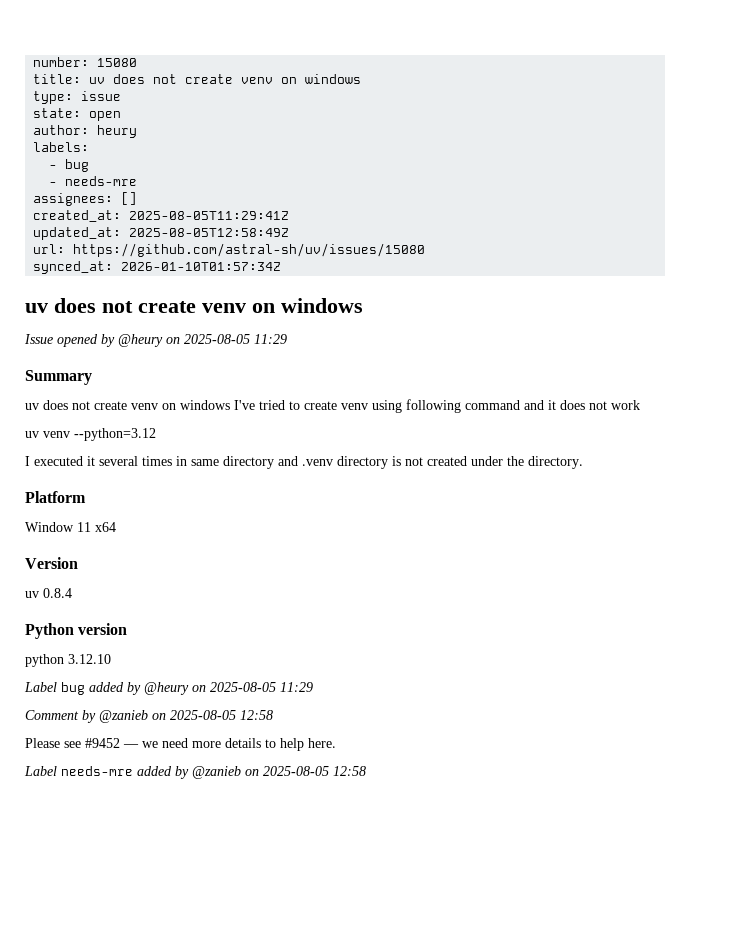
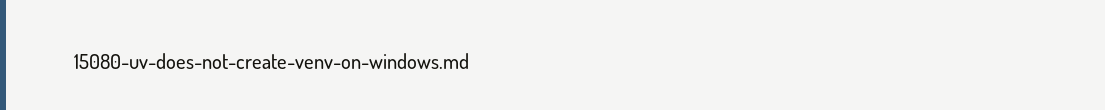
- number: 15080
- title: uv does not create venv on windows
- type: issue
- state: open
- author: heury
- labels:
- - bug
- - needs-mre
- assignees: []
- created_at: 2025-08-05T11:29:41Z
- updated_at: 2025-08-05T12:58:49Z
- url: https://github.com/astral-sh/uv/issues/15080
- synced_at: 2026-01-10T01:57:34Z
- uv does not create venv on windows
- Issue opened by @heury on 2025-08-05 11:29
- Summary
- uv does not create venv on windows I've tried to create venv using following command and it does not work
- uv venv --python=3.12
- I executed it several times in same directory and .venv directory is not created under the directory.
- Platform
- Window 11 x64
- Version
- uv 0.8.4
- Python version
- python 3.12.10
- Label bug added by @heury on 2025-08-05 11:29
- Comment by @zanieb on 2025-08-05 12:58
- Please see #9452 — we need more details to help here.
- Label needs-mre added by @zanieb on 2025-08-05 12:58
+ 15080-uv-does-not-create-venv-on-windows.md

